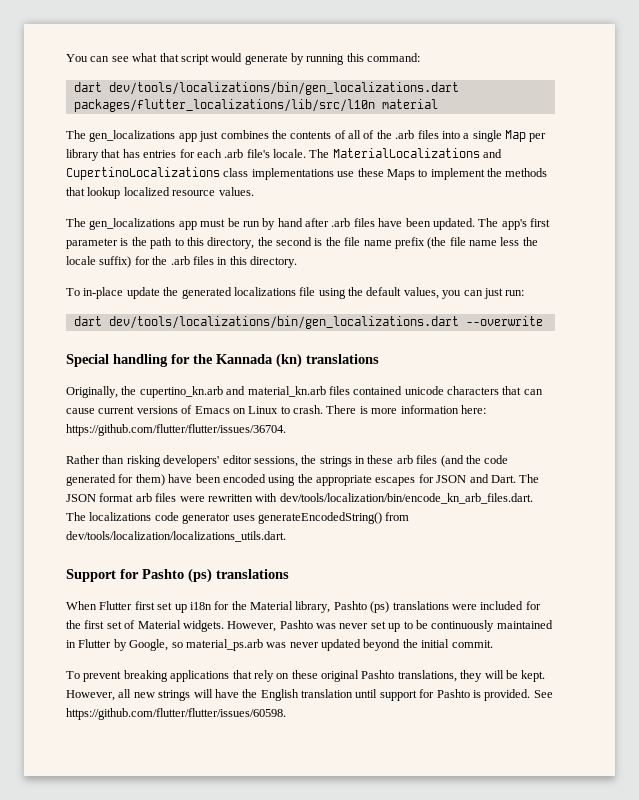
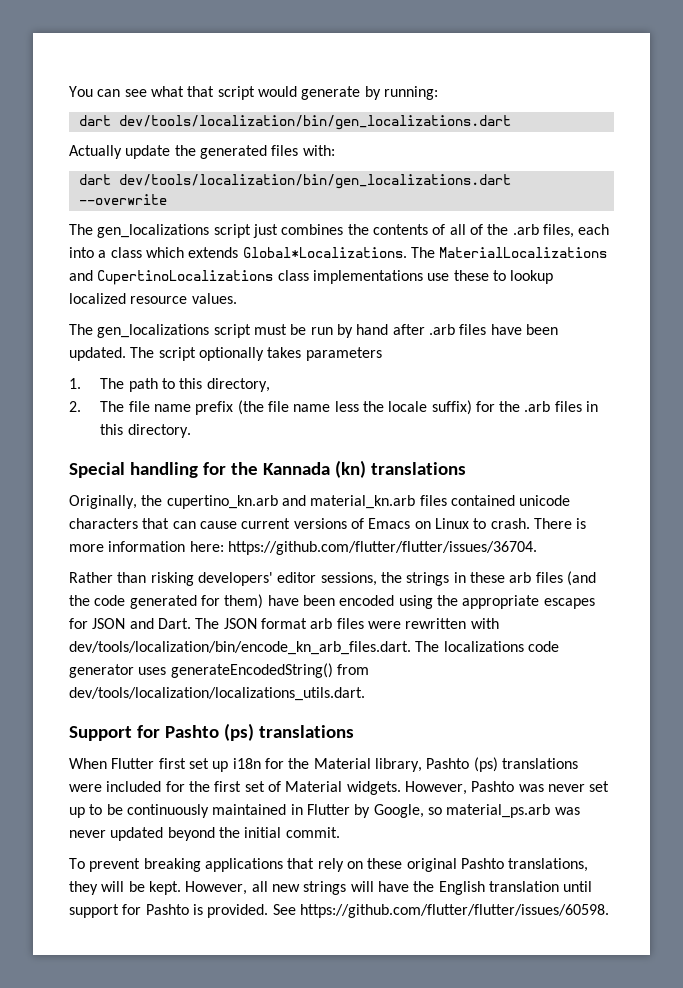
- You can see what that script would generate by running this command:
- dart dev/tools/localizations/bin/gen_localizations.dart packages/flutter_localizations/lib/src/l10n material
- The gen_localizations app just combines the contents of all of the .arb files into a single Map per library that has entries for each .arb file's locale.
+ You can see what that script would generate by running:
+ dart dev/tools/localization/bin/gen_localizations.dart
+ Actually update the generated files with:
+ dart dev/tools/localization/bin/gen_localizations.dart --overwrite
+ The gen_localizations script just combines the contents of all of the .arb files, each into a class which extends Global*Localizations.
- The MaterialLocalizations and CupertinoLocalizations class implementations use these Maps to implement the methods that lookup localized resource values.
+ The MaterialLocalizations and CupertinoLocalizations class implementations use these to lookup localized resource values.
- The gen_localizations app must be run by hand after .arb files have been updated.
+ The gen_localizations script must be run by hand after .arb files have been updated.
- The app's first parameter is the path to this directory, the second is the file name prefix (the file name less the locale suffix) for the .arb files in this directory.
+ The script optionally takes parameters
+ 1. The path to this directory,
+ 2. The file name prefix (the file name less the locale suffix) for the .arb files in this directory.
- To in-place update the generated localizations file using the default values, you can just run:
- dart dev/tools/localizations/bin/gen_localizations.dart --overwrite

